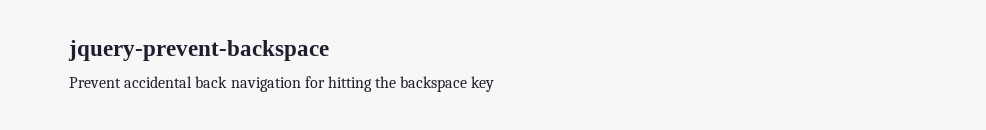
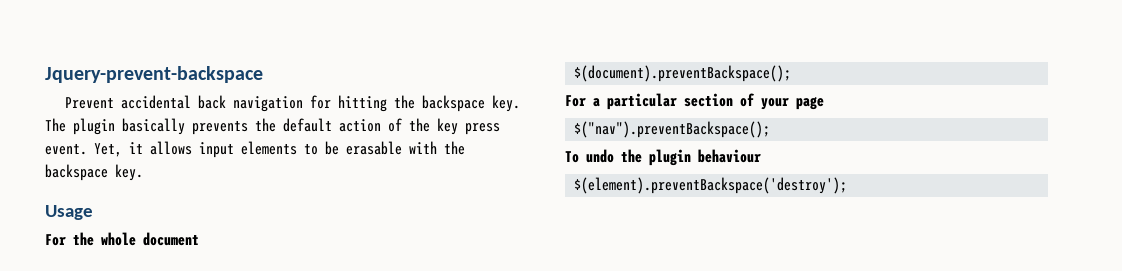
- jquery-prevent-backspace
+ Jquery-prevent-backspace
- Prevent accidental back navigation for hitting the backspace key
+ Prevent accidental back navigation for hitting the backspace key. The plugin basically prevents the default action of the key press event. Yet, it allows input elements to be erasable with the backspace key.
+ Usage
+ For the whole document
+ $(document).preventBackspace();
+ For a particular section of your page
+ $("nav").preventBackspace();
+ To undo the plugin behaviour
+ $(element).preventBackspace('destroy');

